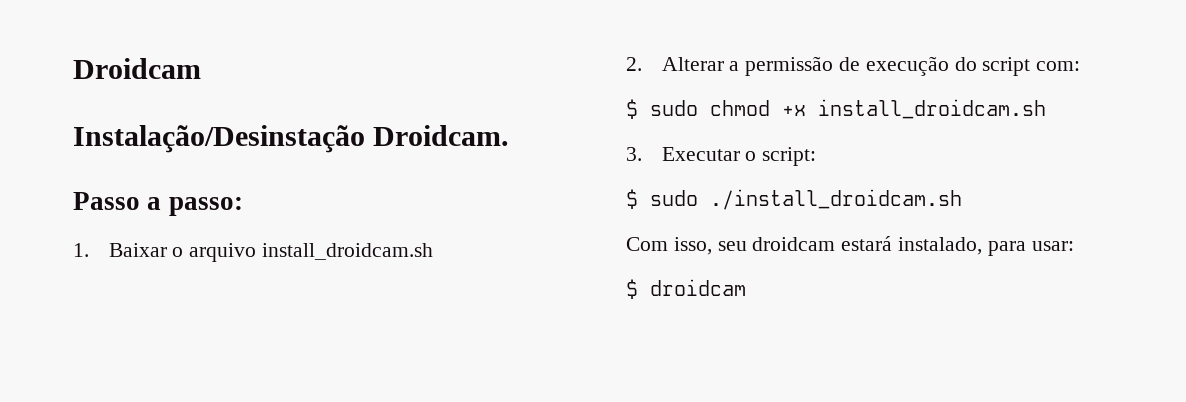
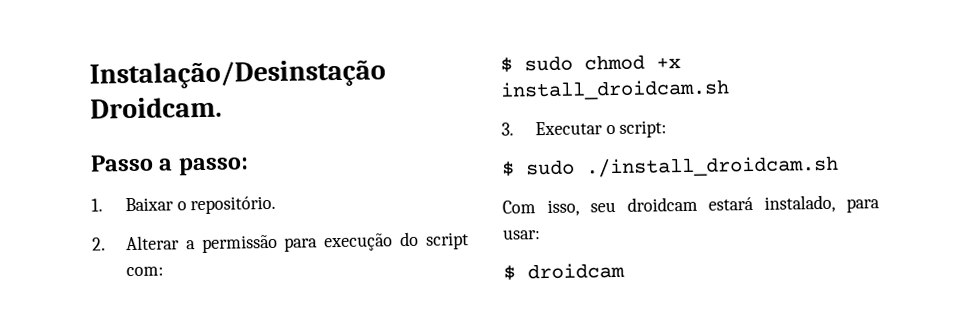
- Droidcam
- 1. Baixar o arquivo install_droidcam.sh
+ 1. Baixar o repositório.
- 2. Alterar a permissão de execução do script com:
+ 2. Alterar a permissão para execução do script com:

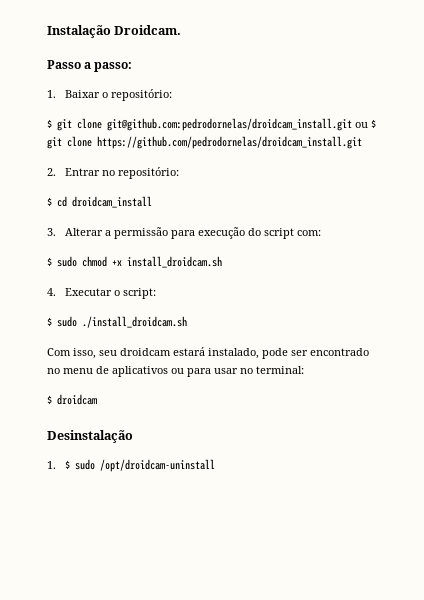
- Instalação/Desinstação Droidcam.
+ Instalação Droidcam.
- 1. Baixar o repositório.
- 2. Alterar a permissão para execução do script com:
+ 1. Baixar o repositório:
+ $ git clone git@github.com:pedrodornelas/droidcam_install.git ou $ git clone https://github.com/pedrodornelas/droidcam_install.git
+ 2. Entrar no repositório:
+ $ cd droidcam_install
+ 3. Alterar a permissão para execução do script com:
- 3. Executar o script:
+ 4. Executar o script:
- Com isso, seu droidcam estará instalado, para usar:
+ Com isso, seu droidcam estará instalado, pode ser encontrado no menu de aplicativos ou para usar no terminal:
  $ droidcam
+ Desinstalação
+ 1. $ sudo /opt/droidcam-uninstall

